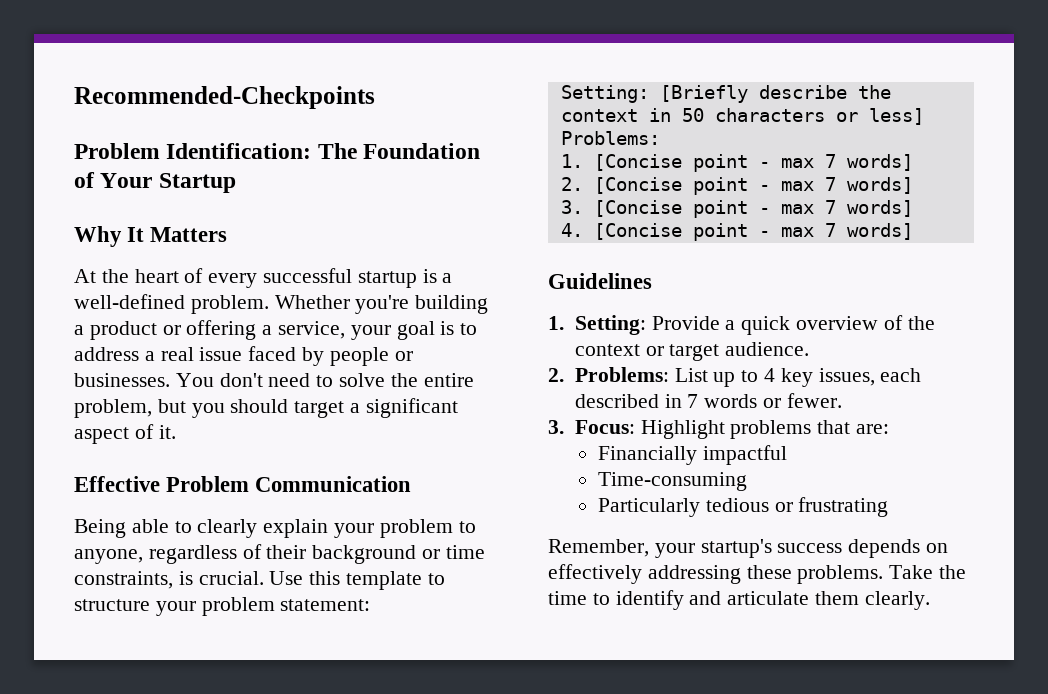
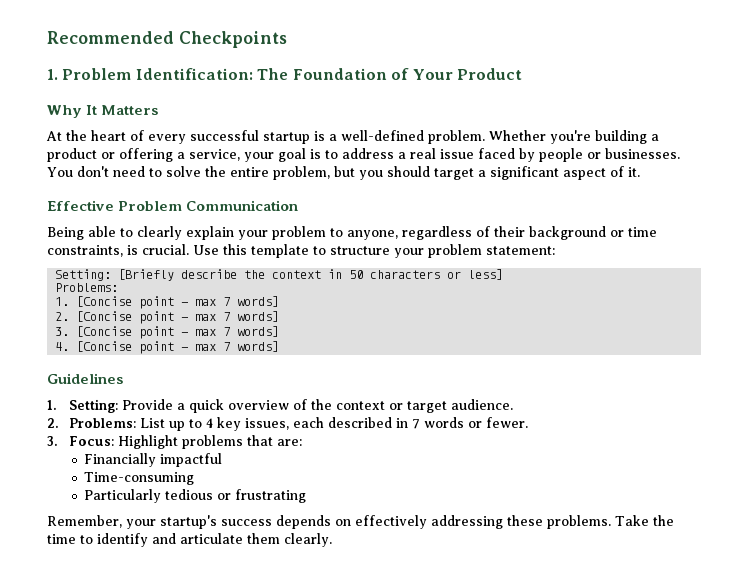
- Recommended-Checkpoints
- Problem Identification: The Foundation of Your Startup
+ Recommended Checkpoints
+ 1. Problem Identification: The Foundation of Your Product

